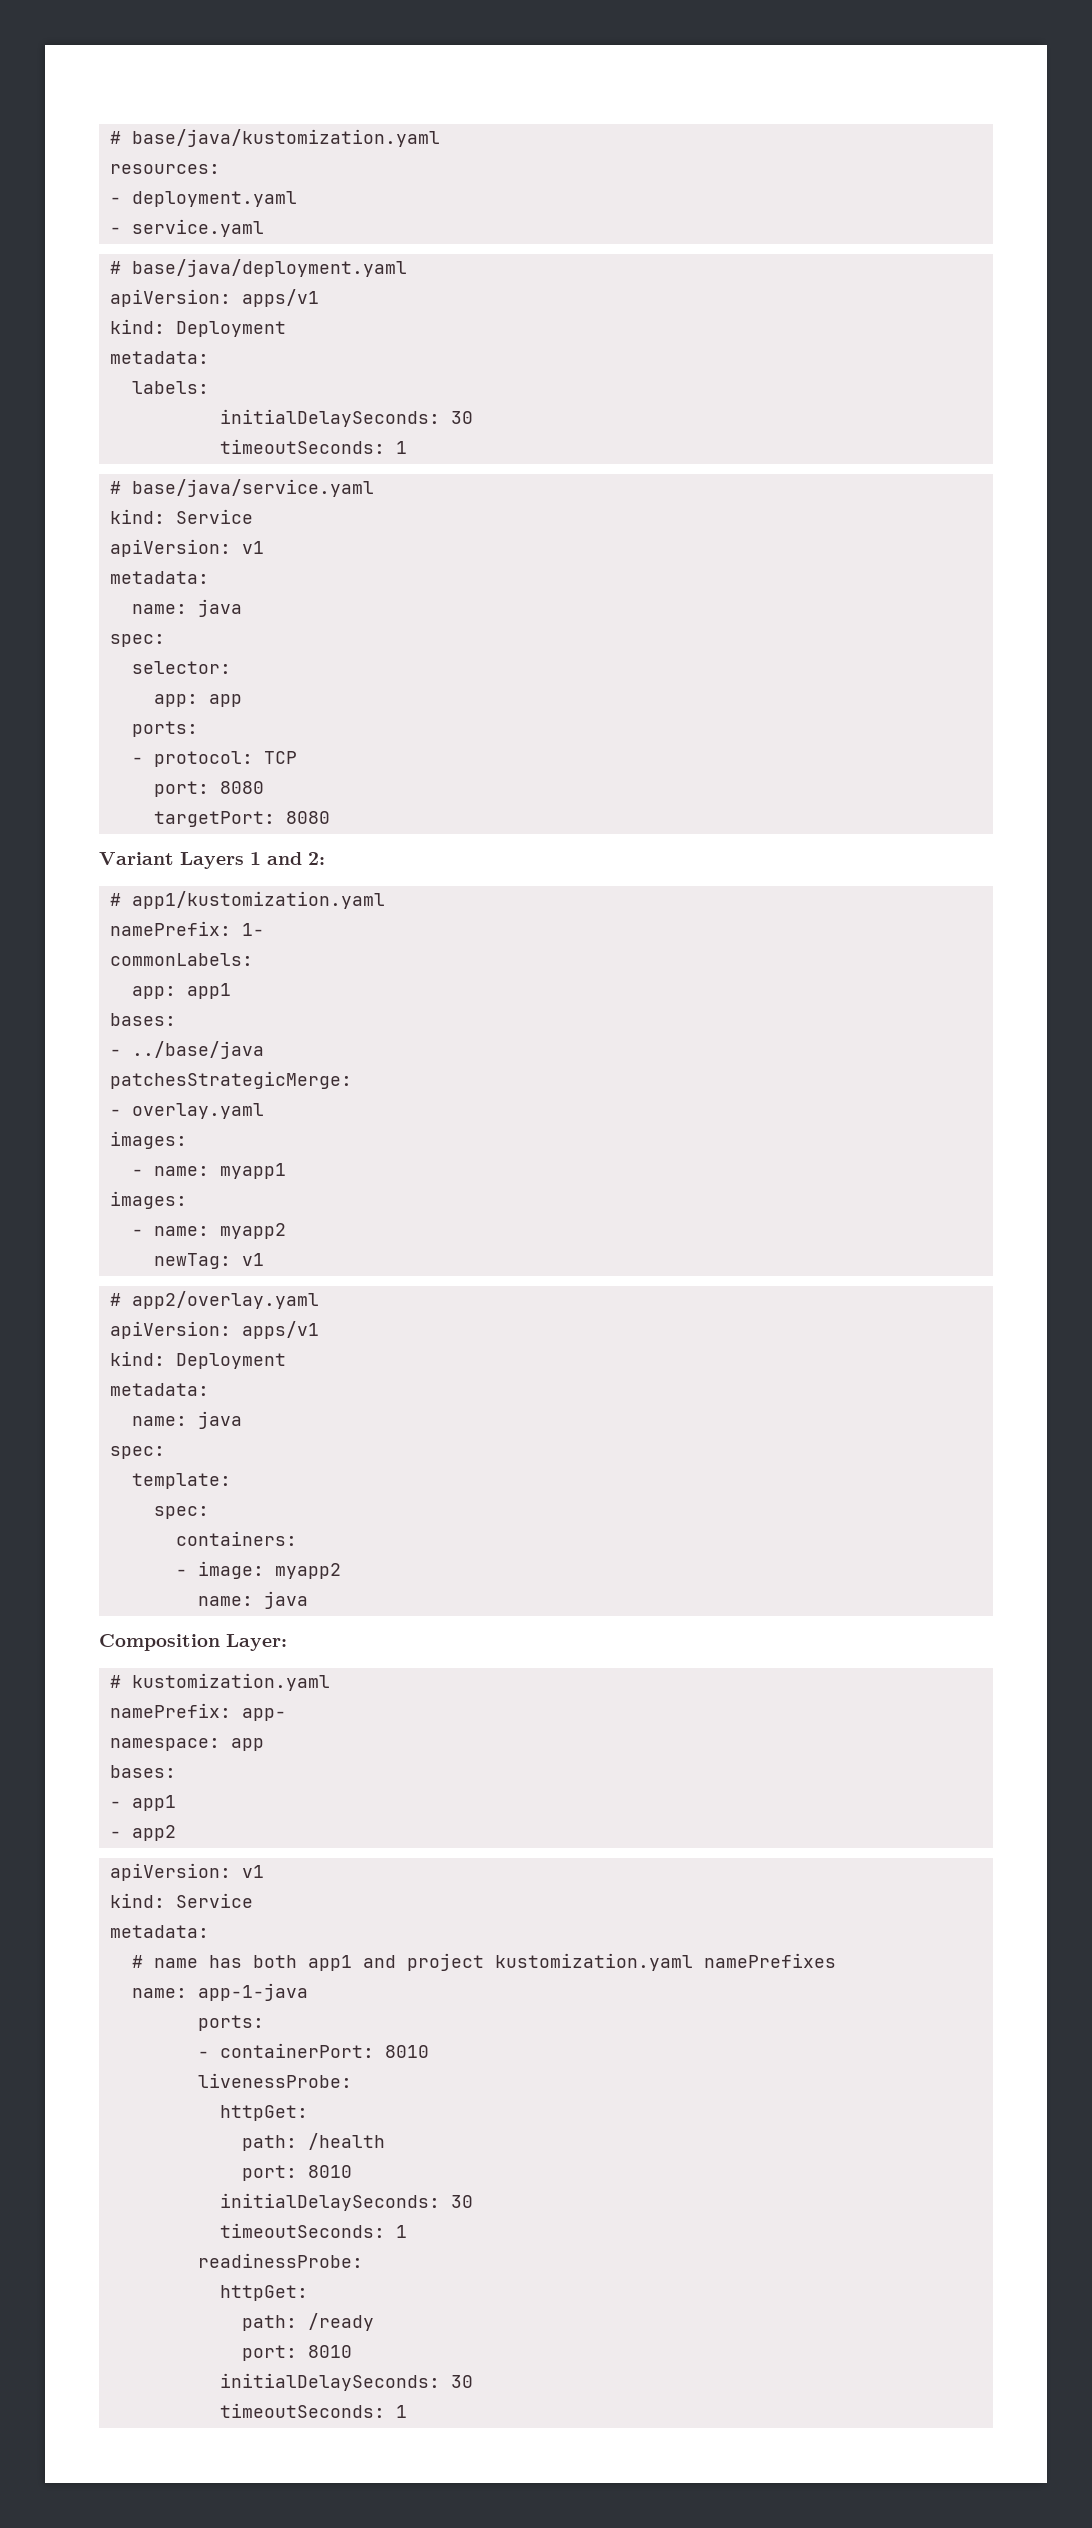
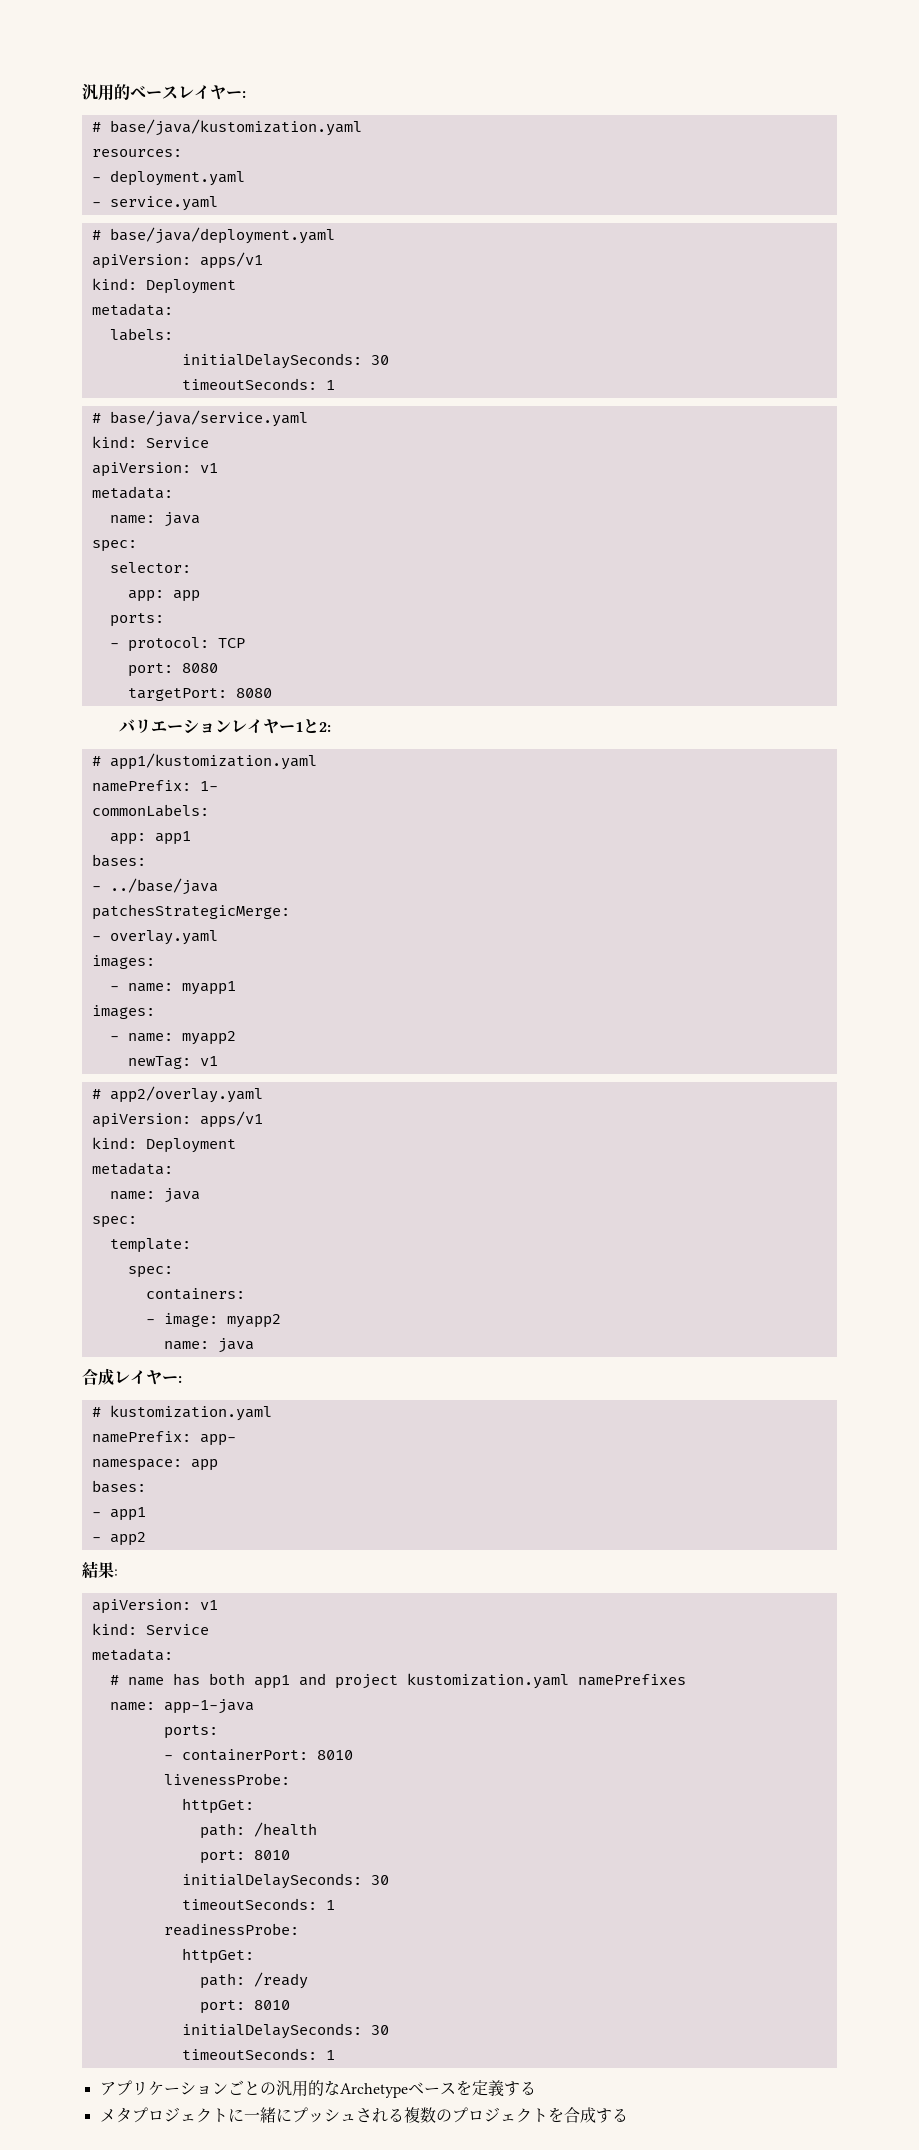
+ 汎用的ベースレイヤー:
- Variant Layers 1 and 2:
+ バリエーションレイヤー1と2:
- Composition Layer:
+ 合成レイヤー:
+ 結果:
+ アプリケーションごとの汎用的なArchetypeベースを定義する
+ メタプロジェクトに一緒にプッシュされる複数のプロジェクトを合成する

